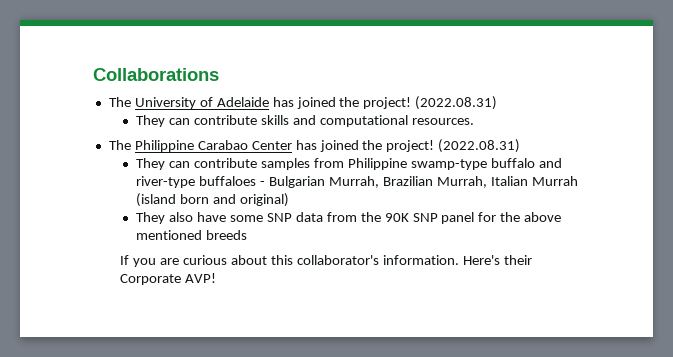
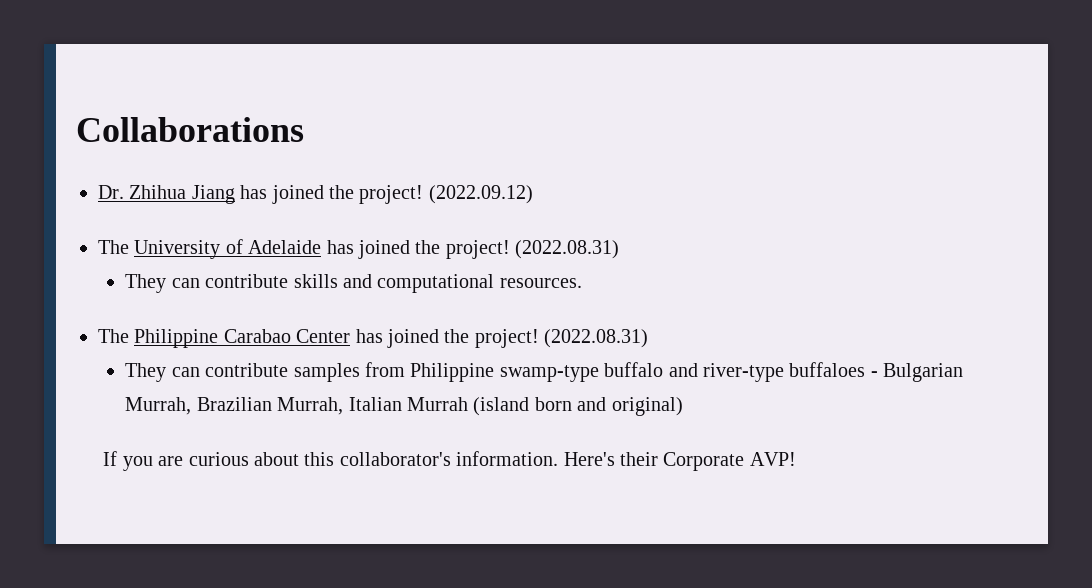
+ Dr. Zhihua Jiang has joined the project! (2022.09.12)
- They also have some SNP data from the 90K SNP panel for the above mentioned breeds

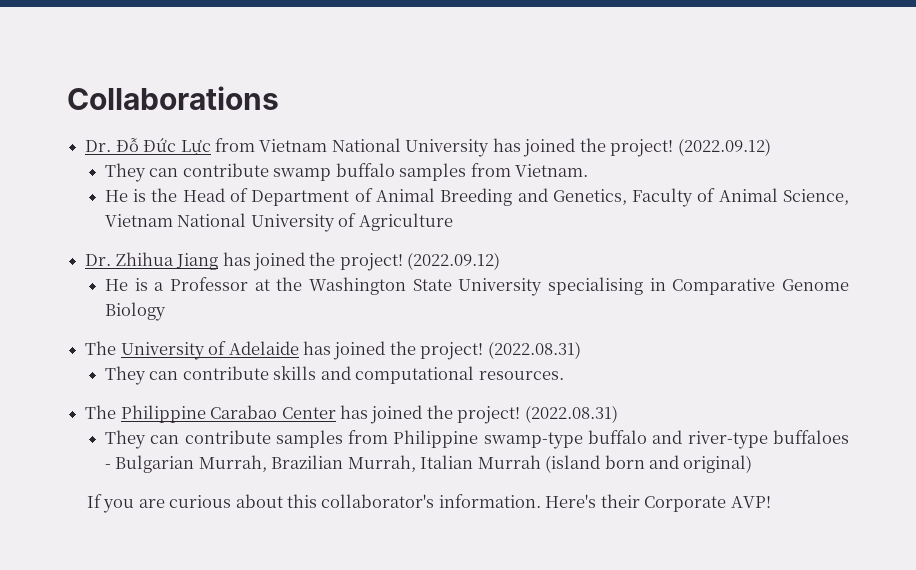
+ Dr. Đỗ Đức Lực from Vietnam National University has joined the project! (2022.09.12)
+ They can contribute swamp buffalo samples from Vietnam.
+ He is the Head of Department of Animal Breeding and Genetics, Faculty of Animal Science, Vietnam National University of Agriculture
+ He is a Professor at the Washington State University specialising in Comparative Genome Biology

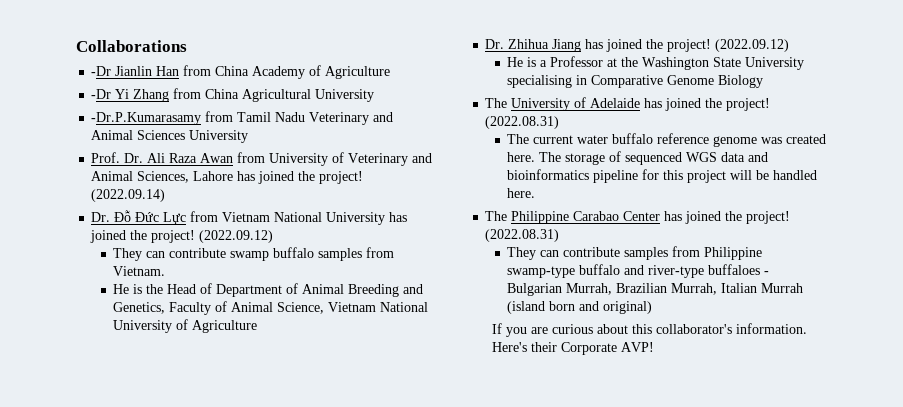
+ -Dr Jianlin Han from China Academy of Agriculture
+ -Dr Yi Zhang from China Agricultural University
+ -Dr.P.Kumarasamy from Tamil Nadu Veterinary and Animal Sciences University
+ Prof. Dr. Ali Raza Awan from University of Veterinary and Animal Sciences, Lahore has joined the project! (2022.09.14)
- They can contribute skills and computational resources.
+ The current water buffalo reference genome was created here. The storage of sequenced WGS data and bioinformatics pipeline for this project will be handled here.

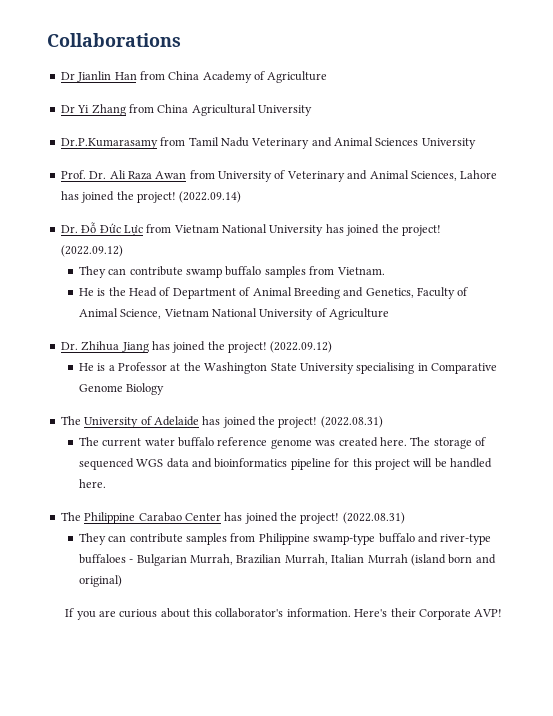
- -Dr Jianlin Han from China Academy of Agriculture
+ Dr Jianlin Han from China Academy of Agriculture
- -Dr Yi Zhang from China Agricultural University
+ Dr Yi Zhang from China Agricultural University
- -Dr.P.Kumarasamy from Tamil Nadu Veterinary and Animal Sciences University
+ Dr.P.Kumarasamy from Tamil Nadu Veterinary and Animal Sciences University

